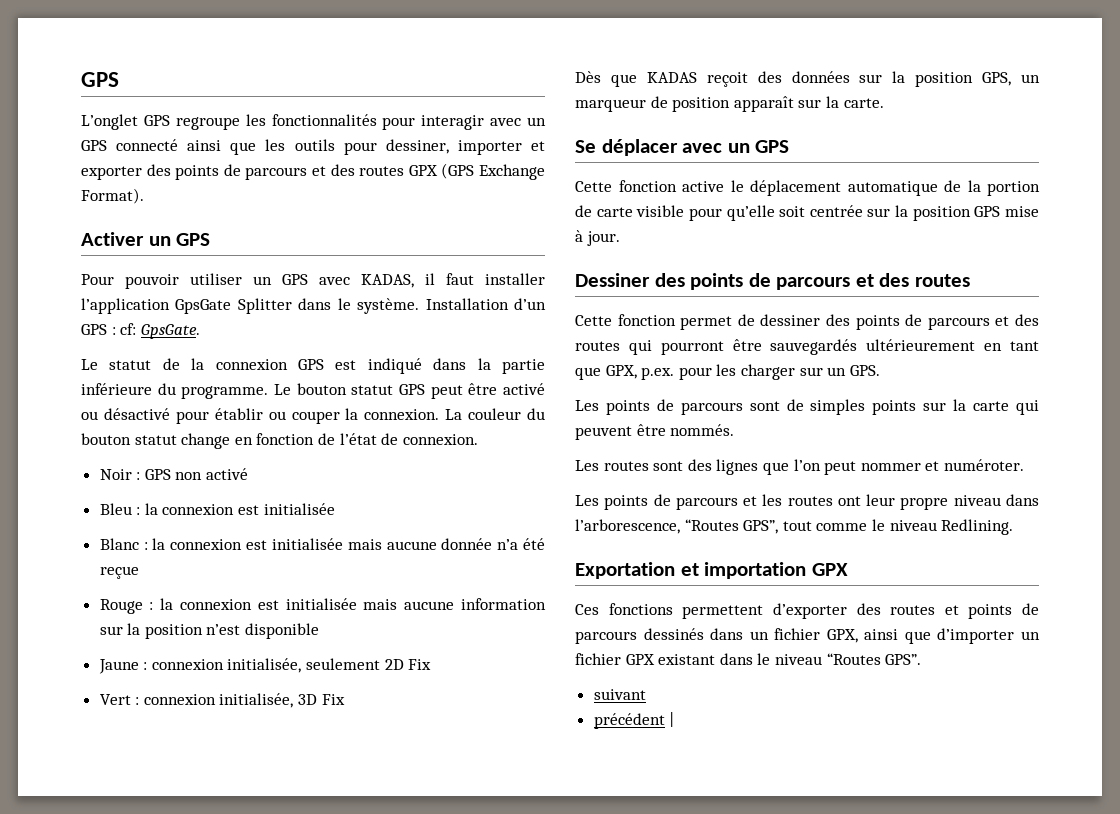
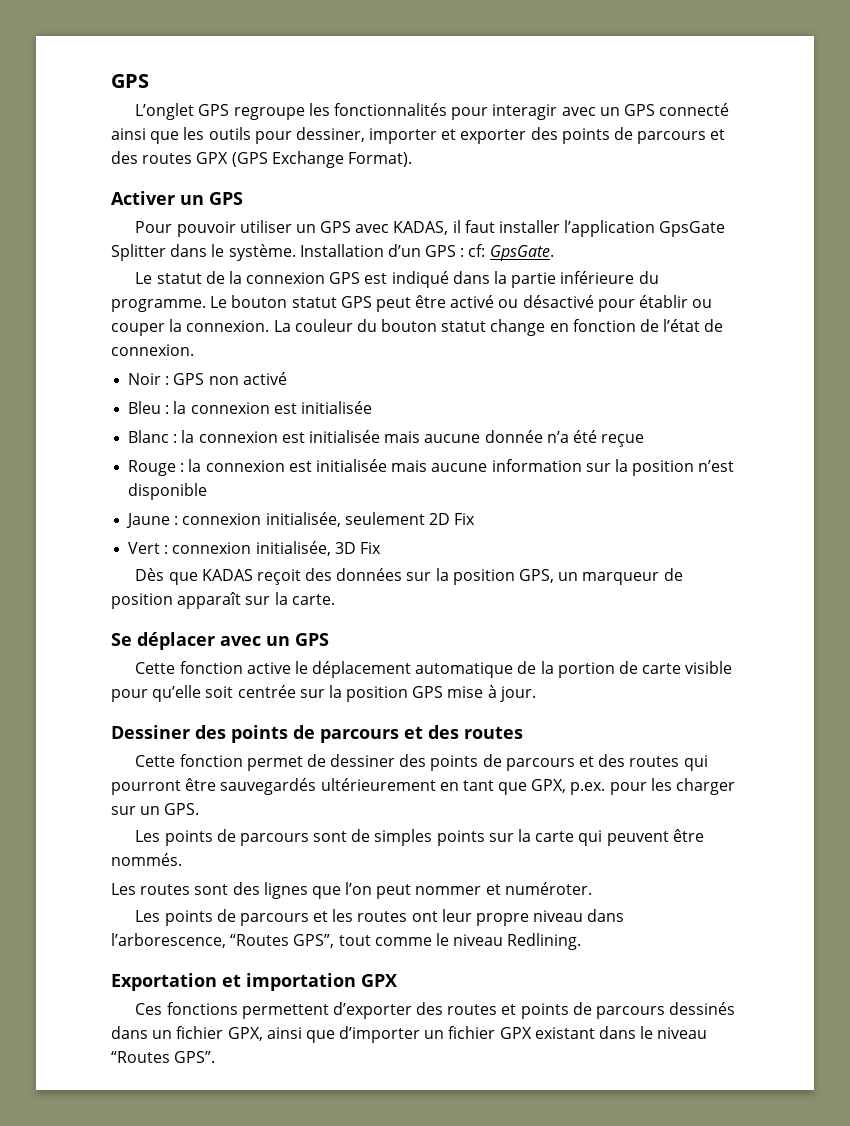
- suivant
- précédent |

